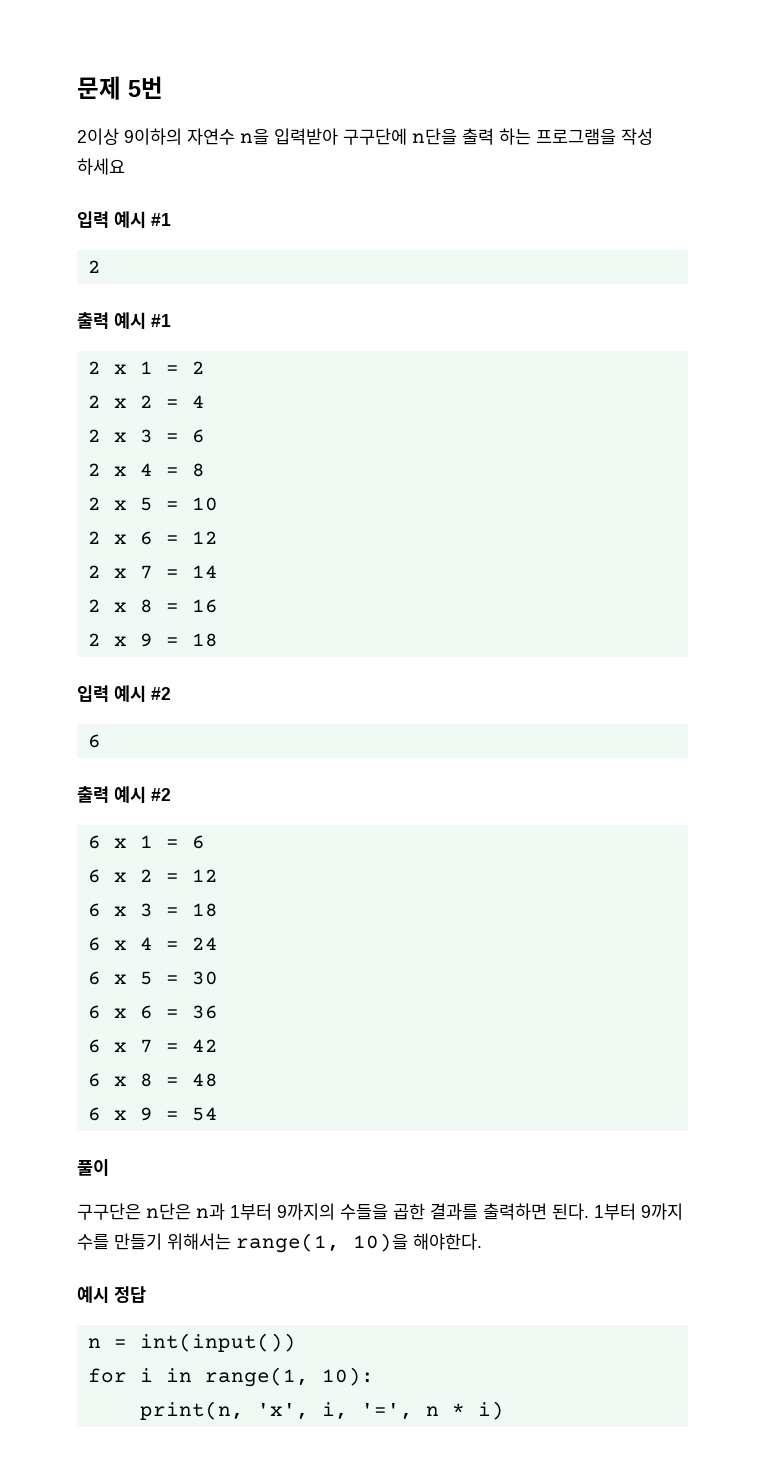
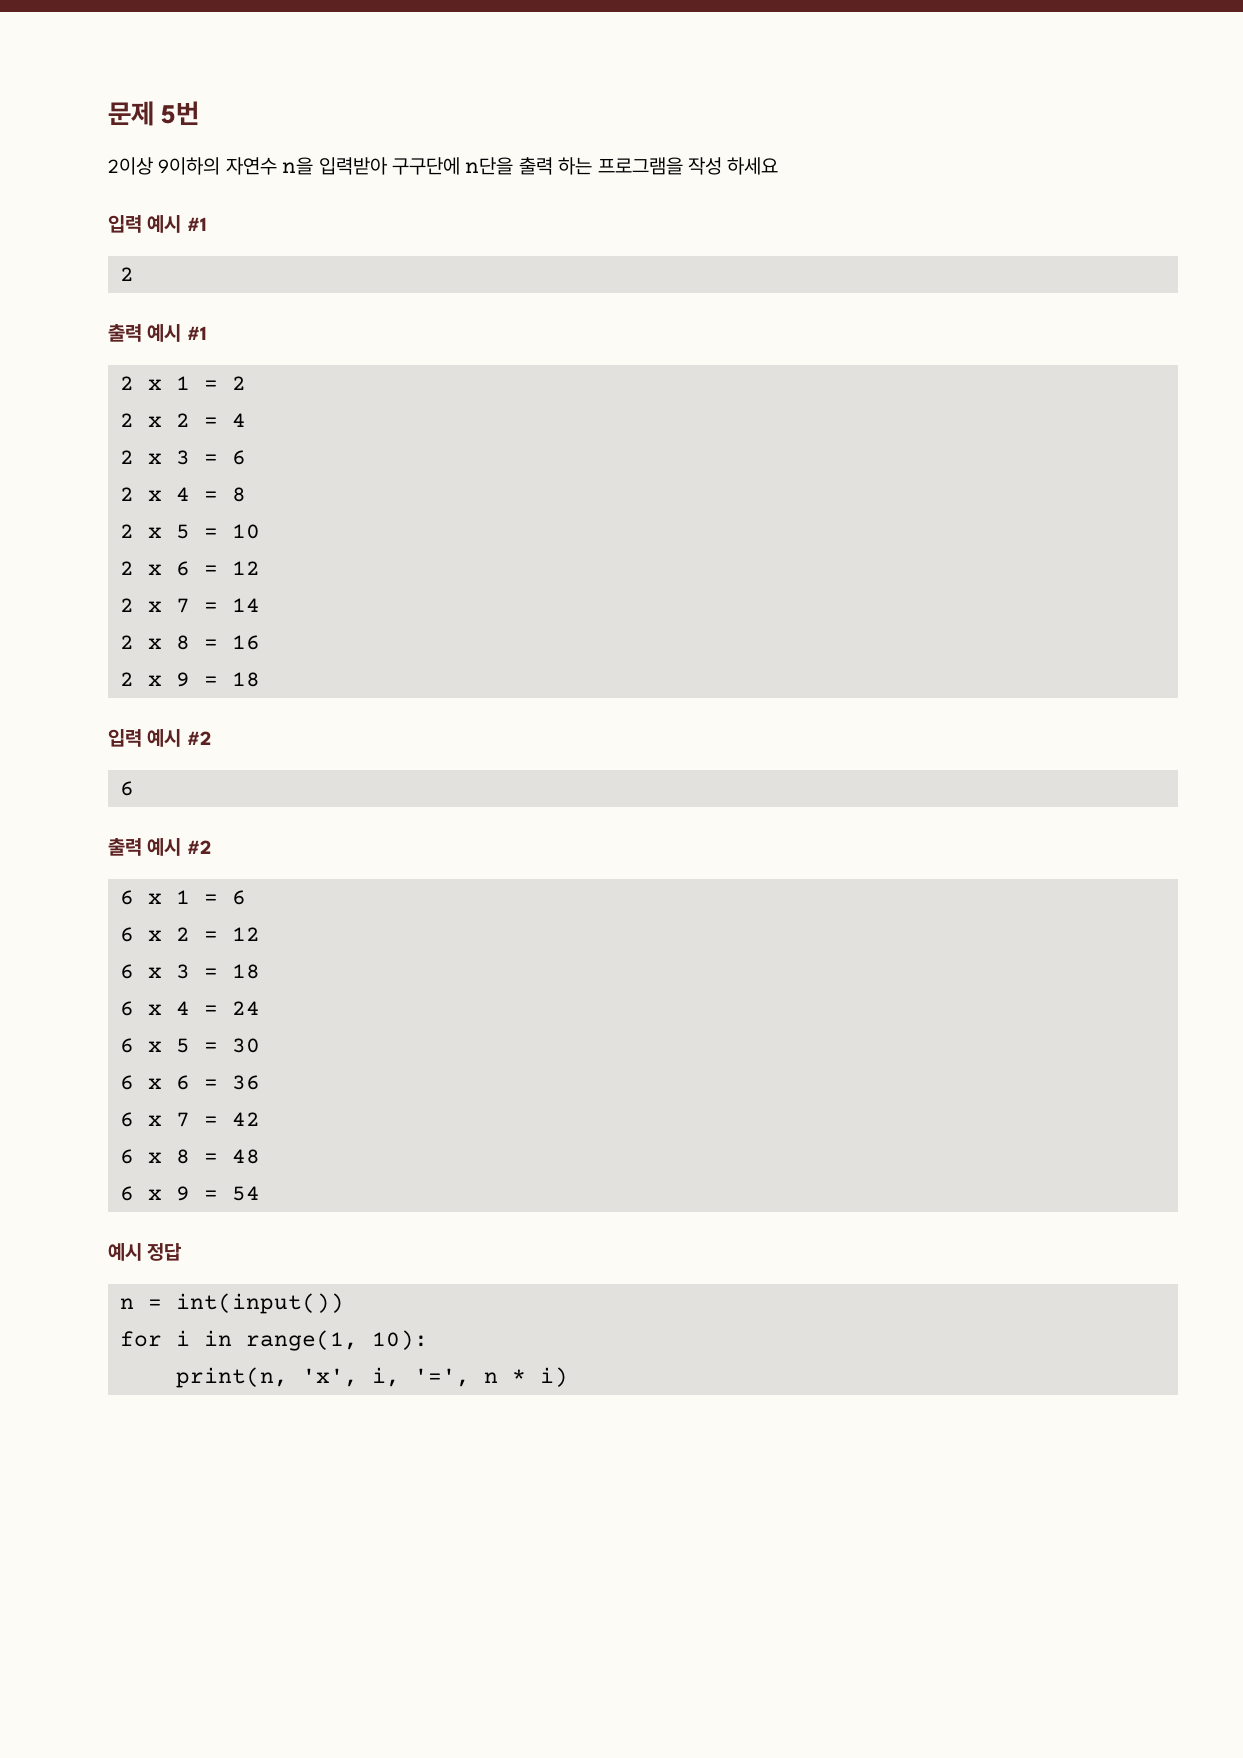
- 풀이
- 구구단은 n단은 n과 1부터 9까지의 수들을 곱한 결과를 출력하면 된다. 1부터 9까지 수를 만들기 위해서는 range(1, 10)을 해야한다.

